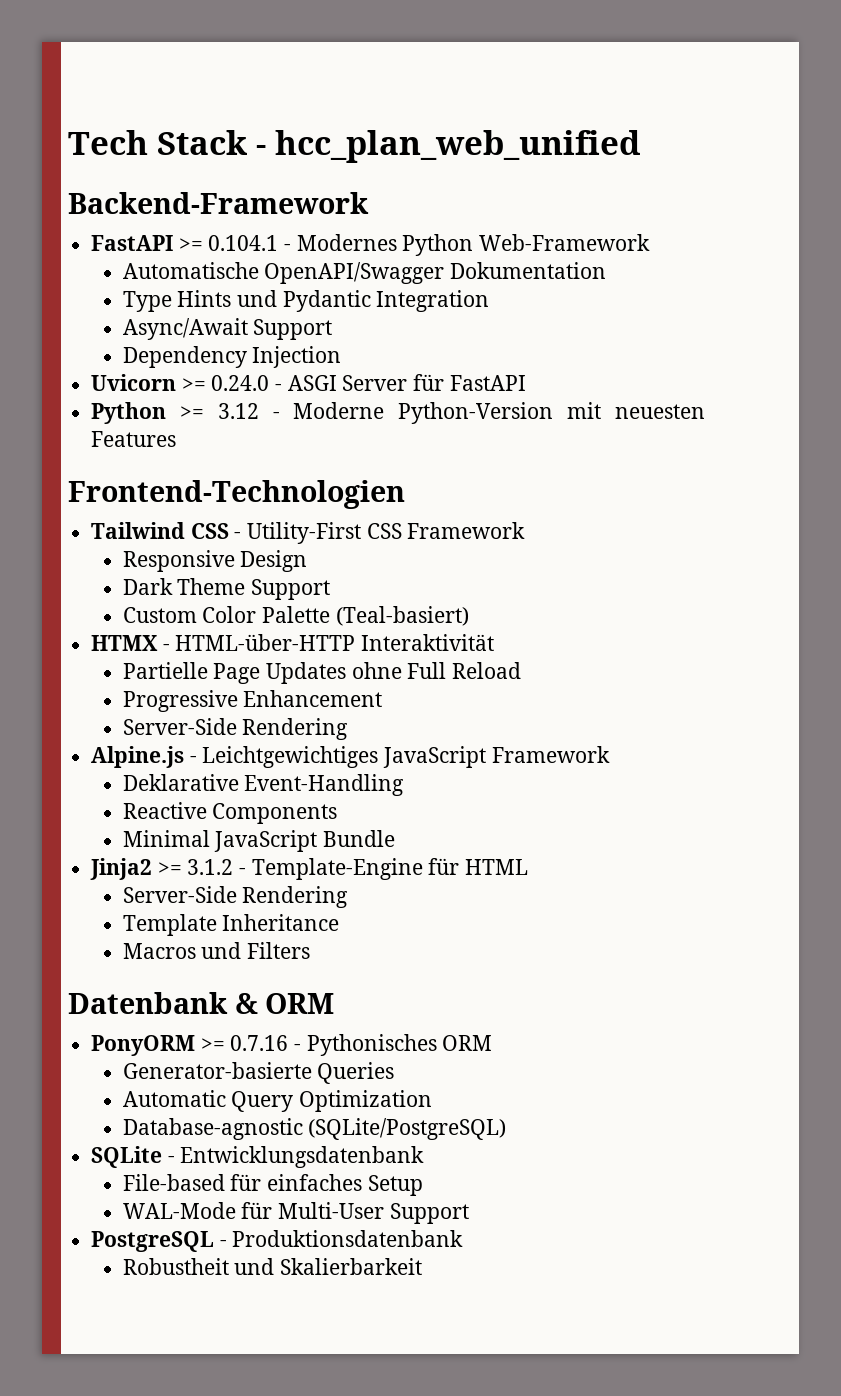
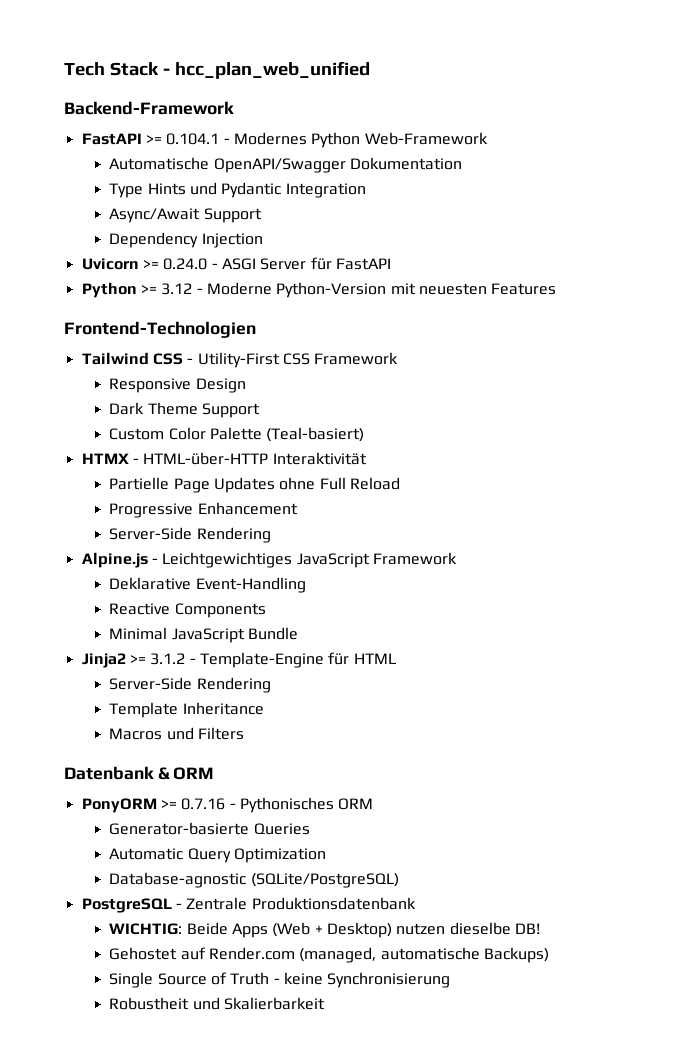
- SQLite - Entwicklungsdatenbank
- File-based für einfaches Setup
- WAL-Mode für Multi-User Support
- PostgreSQL - Produktionsdatenbank
+ PostgreSQL - Zentrale Produktionsdatenbank
+ WICHTIG: Beide Apps (Web + Desktop) nutzen dieselbe DB!
+ Gehostet auf Render.com (managed, automatische Backups)
+ Single Source of Truth - keine Synchronisierung

